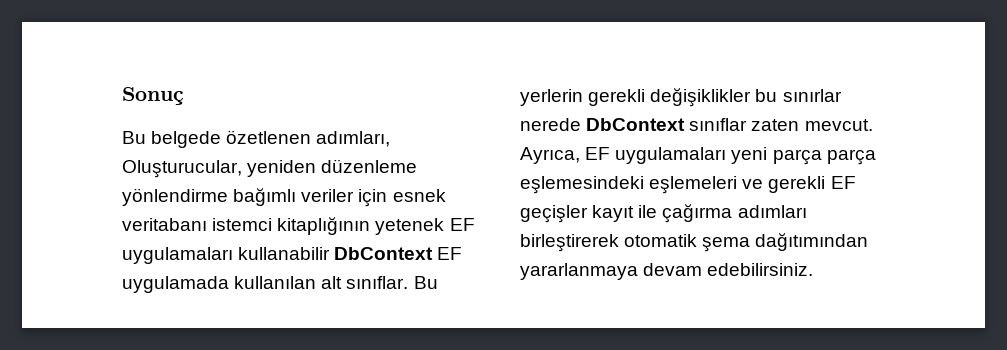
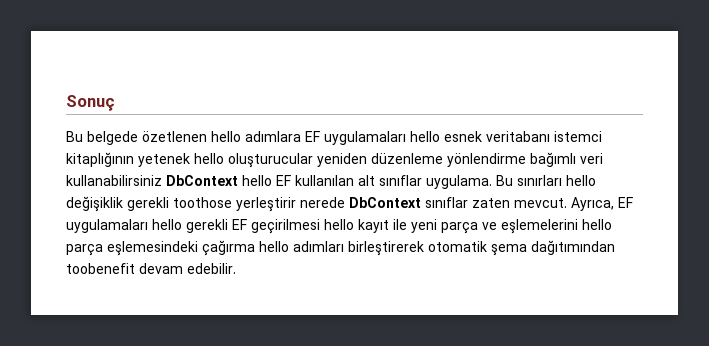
- Bu belgede özetlenen adımları, Oluşturucular, yeniden düzenleme yönlendirme bağımlı veriler için esnek veritabanı istemci kitaplığının yetenek EF uygulamaları kullanabilir DbContext EF uygulamada kullanılan alt sınıflar. Bu yerlerin gerekli değişiklikler bu sınırlar nerede DbContext sınıflar zaten mevcut.
+ Bu belgede özetlenen hello adımlara EF uygulamaları hello esnek veritabanı istemci kitaplığının yetenek hello oluşturucular yeniden düzenleme yönlendirme bağımlı veri kullanabilirsiniz DbContext hello EF kullanılan alt sınıflar uygulama. Bu sınırları hello değişiklik gerekli toothose yerleştirir nerede DbContext sınıflar zaten mevcut.
- Ayrıca, EF uygulamaları yeni parça parça eşlemesindeki eşlemeleri ve gerekli EF geçişler kayıt ile çağırma adımları birleştirerek otomatik şema dağıtımından yararlanmaya devam edebilirsiniz.
+ Ayrıca, EF uygulamaları hello gerekli EF geçirilmesi hello kayıt ile yeni parça ve eşlemelerini hello parça eşlemesindeki çağırma hello adımları birleştirerek otomatik şema dağıtımından toobenefit devam edebilir.

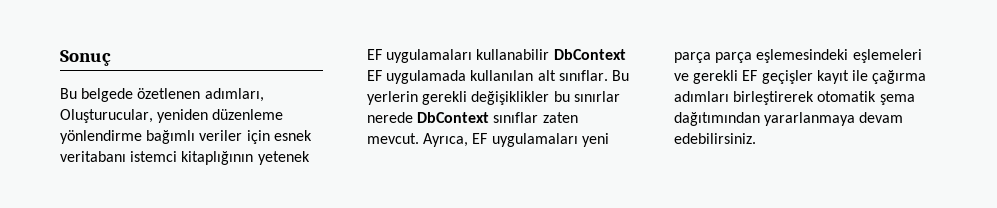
- Bu belgede özetlenen hello adımlara EF uygulamaları hello esnek veritabanı istemci kitaplığının yetenek hello oluşturucular yeniden düzenleme yönlendirme bağımlı veri kullanabilirsiniz DbContext hello EF kullanılan alt sınıflar uygulama. Bu sınırları hello değişiklik gerekli toothose yerleştirir nerede DbContext sınıflar zaten mevcut.
+ Bu belgede özetlenen adımları, Oluşturucular, yeniden düzenleme yönlendirme bağımlı veriler için esnek veritabanı istemci kitaplığının yetenek EF uygulamaları kullanabilir DbContext EF uygulamada kullanılan alt sınıflar. Bu yerlerin gerekli değişiklikler bu sınırlar nerede DbContext sınıflar zaten mevcut.
- Ayrıca, EF uygulamaları hello gerekli EF geçirilmesi hello kayıt ile yeni parça ve eşlemelerini hello parça eşlemesindeki çağırma hello adımları birleştirerek otomatik şema dağıtımından toobenefit devam edebilir.
+ Ayrıca, EF uygulamaları yeni parça parça eşlemesindeki eşlemeleri ve gerekli EF geçişler kayıt ile çağırma adımları birleştirerek otomatik şema dağıtımından yararlanmaya devam edebilirsiniz.

